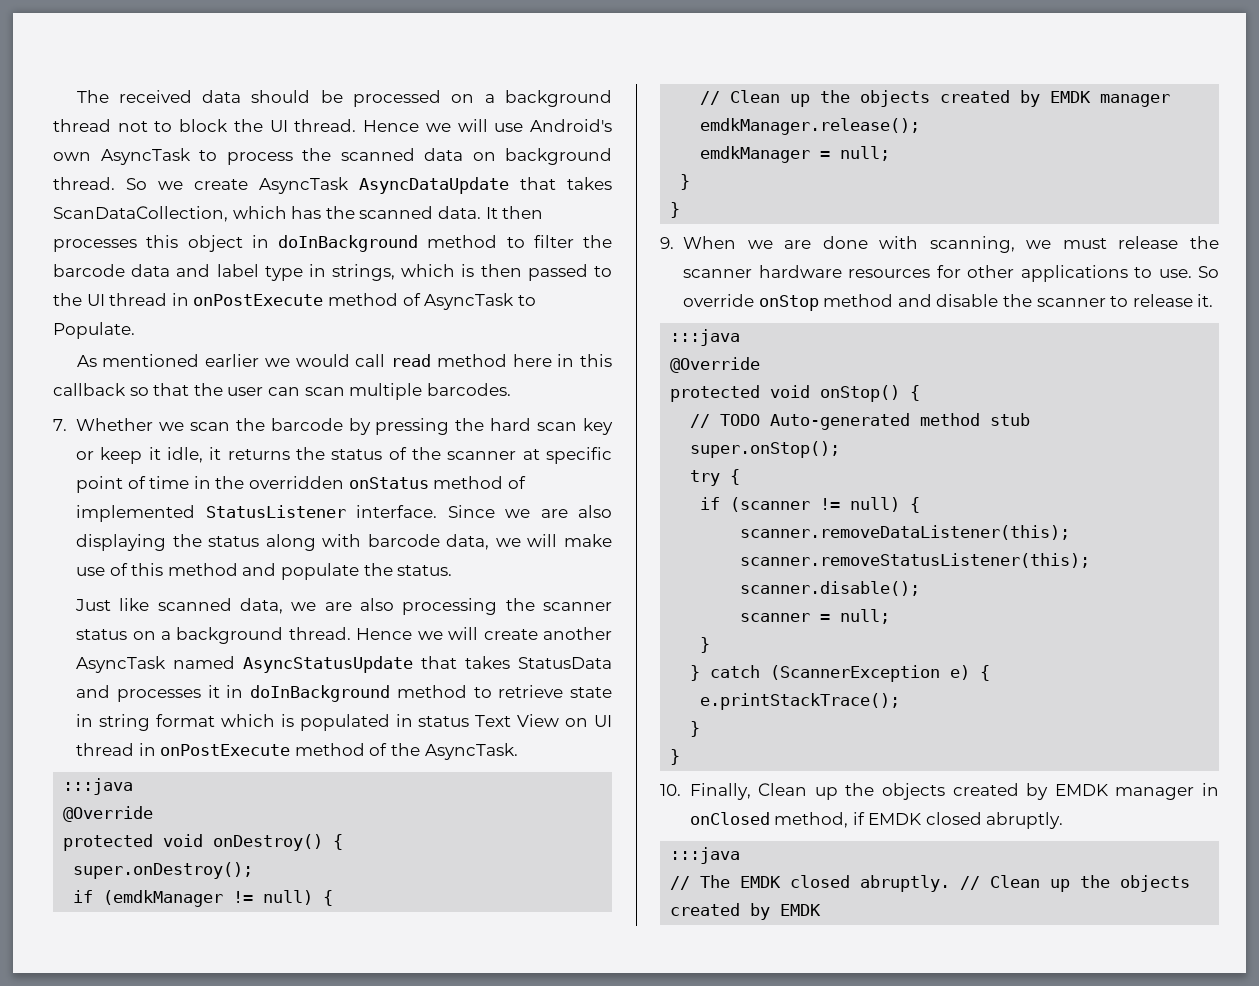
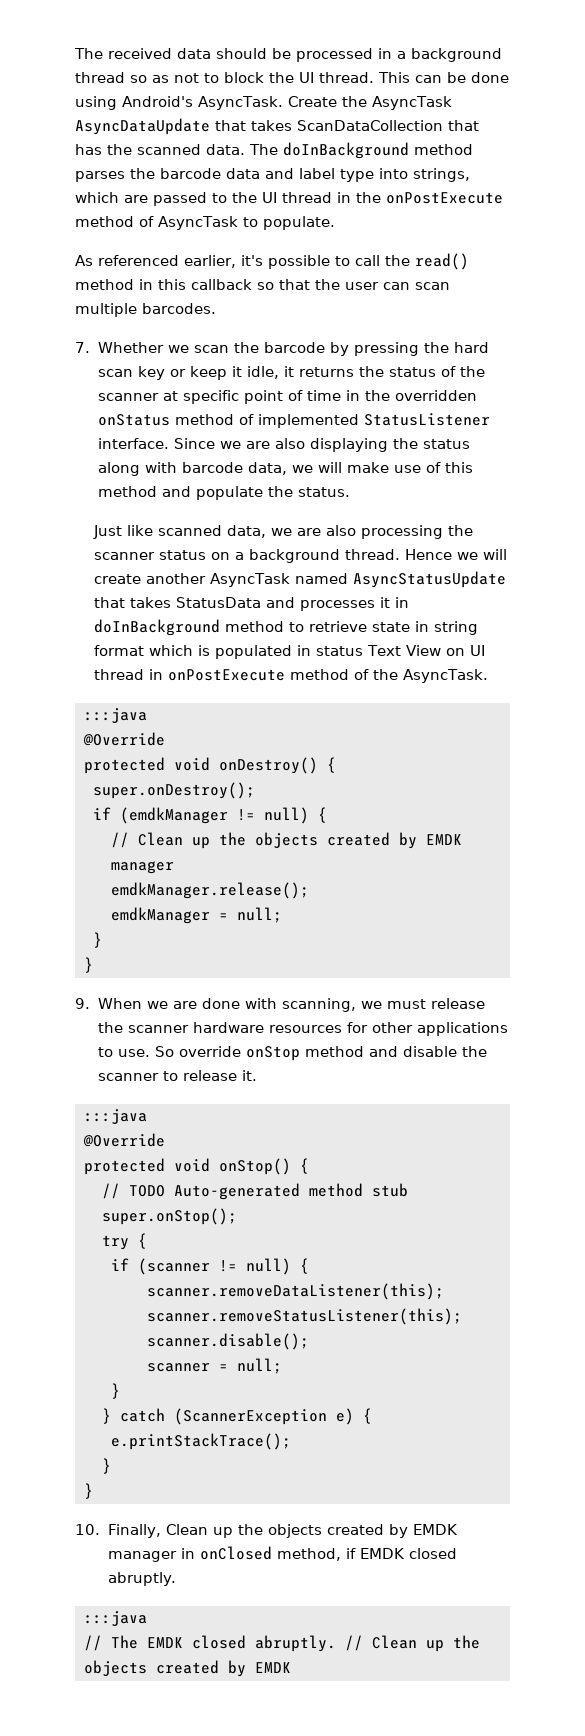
- The received data should be processed on a background thread not to block the UI thread.
+ The received data should be processed in a background thread so as not to block the UI thread.
- Hence we will use Android's own AsyncTask to process the scanned data on background thread. So we create AsyncTask AsyncDataUpdate that takes ScanDataCollection, which has the scanned data.
+ This can be done using Android's AsyncTask. Create the AsyncTask AsyncDataUpdate that takes ScanDataCollection that has the scanned data.
- It then processes this object in doInBackground method to filter the barcode data and label type in strings, which is then passed to the UI thread in onPostExecute method of AsyncTask to Populate.
+ The doInBackground method parses the barcode data and label type into strings, which are passed to the UI thread in the onPostExecute method of AsyncTask to populate.
- As mentioned earlier we would call read method here in this callback so that the user can scan multiple barcodes.
+ As referenced earlier, it's possible to call the read() method in this callback so that the user can scan multiple barcodes.

